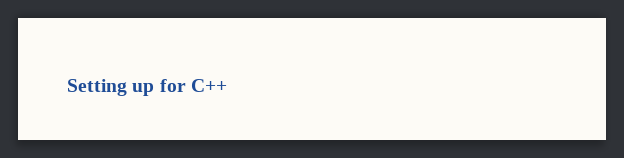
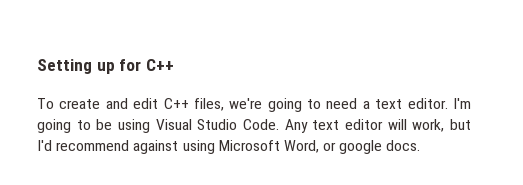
+ To create and edit C++ files, we're going to need a text editor. I'm going to be using Visual Studio Code. Any text editor will work, but I'd recommend against using Microsoft Word, or google docs.

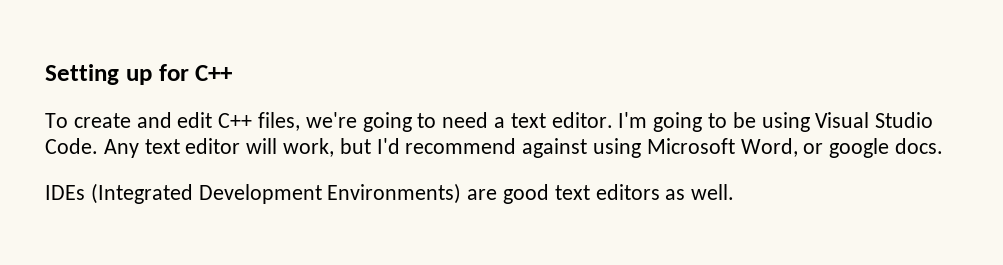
+ IDEs (Integrated Development Environments) are good text editors as well.

